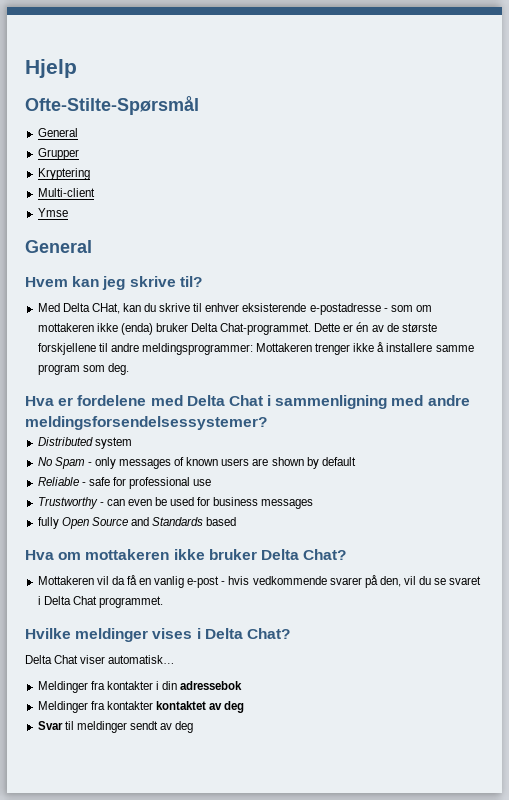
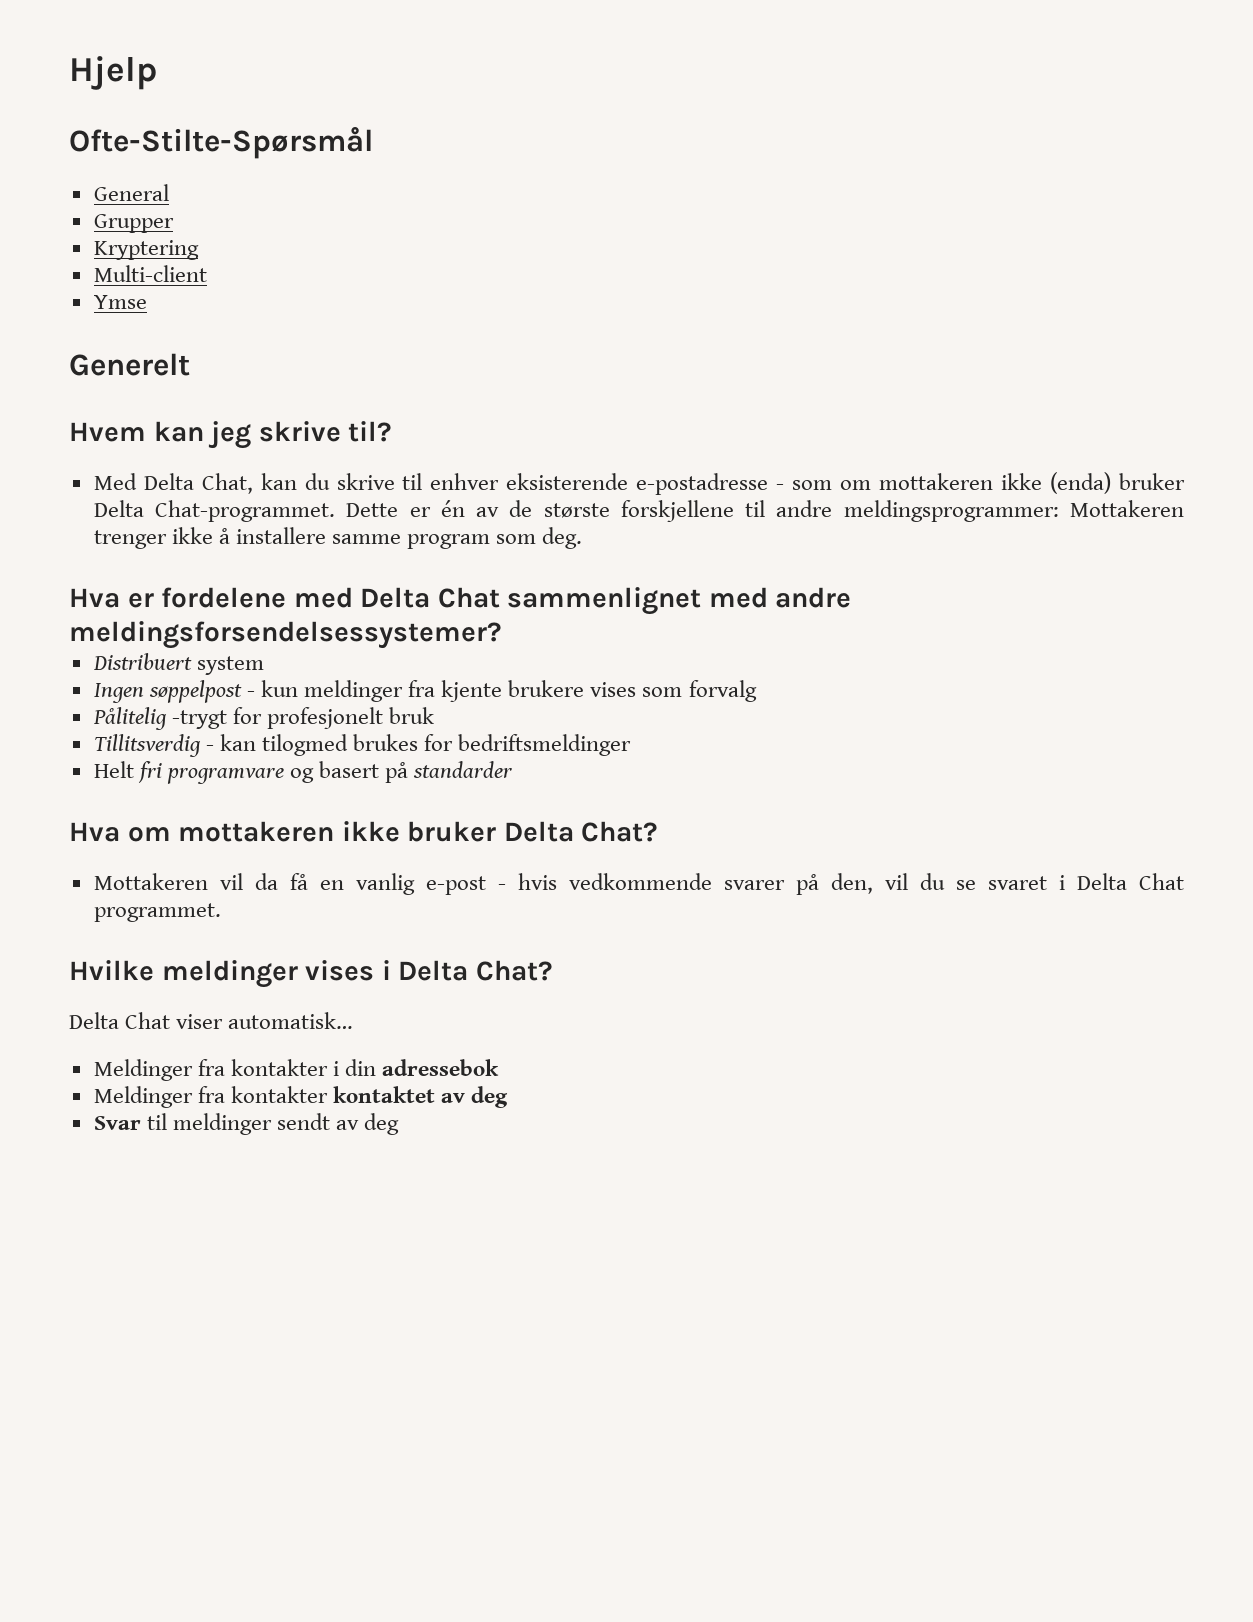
  Ymse
- General
+ Generelt
- Med Delta CHat, kan du skrive til enhver eksisterende e-postadresse - som om mottakeren ikke (enda) bruker Delta Chat-programmet.
+ Med Delta Chat, kan du skrive til enhver eksisterende e-postadresse - som om mottakeren ikke (enda) bruker Delta Chat-programmet.
- Hva er fordelene med Delta Chat i sammenligning med andre meldingsforsendelsessystemer?
+ Hva er fordelene med Delta Chat sammenlignet med andre meldingsforsendelsessystemer?
- Distributed system
+ Distribuert system
- No Spam - only messages of known users are shown by default
- Reliable - safe for professional use
- Trustworthy - can even be used for business messages
- fully Open Source and Standards based
+ Ingen søppelpost - kun meldinger fra kjente brukere vises som forvalg
+ Pålitelig -trygt for profesjonelt bruk
+ Tillitsverdig - kan tilogmed brukes for bedriftsmeldinger
+ Helt fri programvare og basert på standarder

